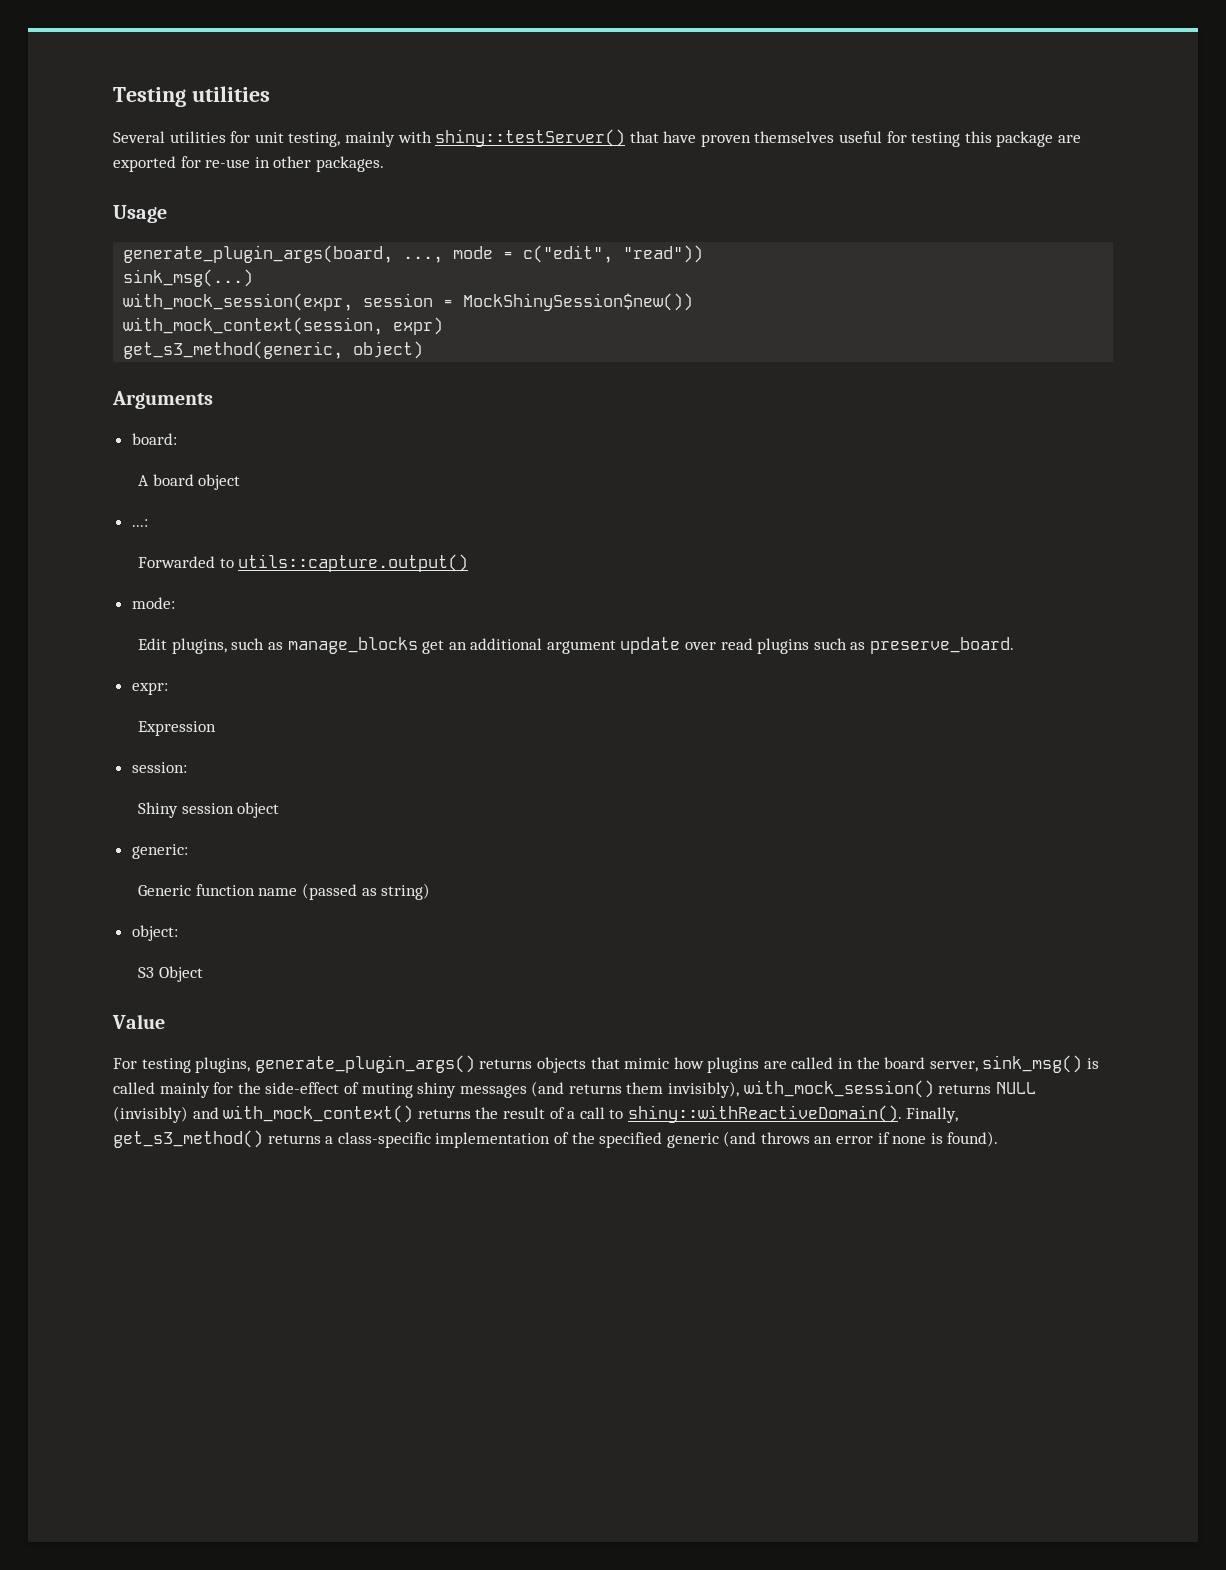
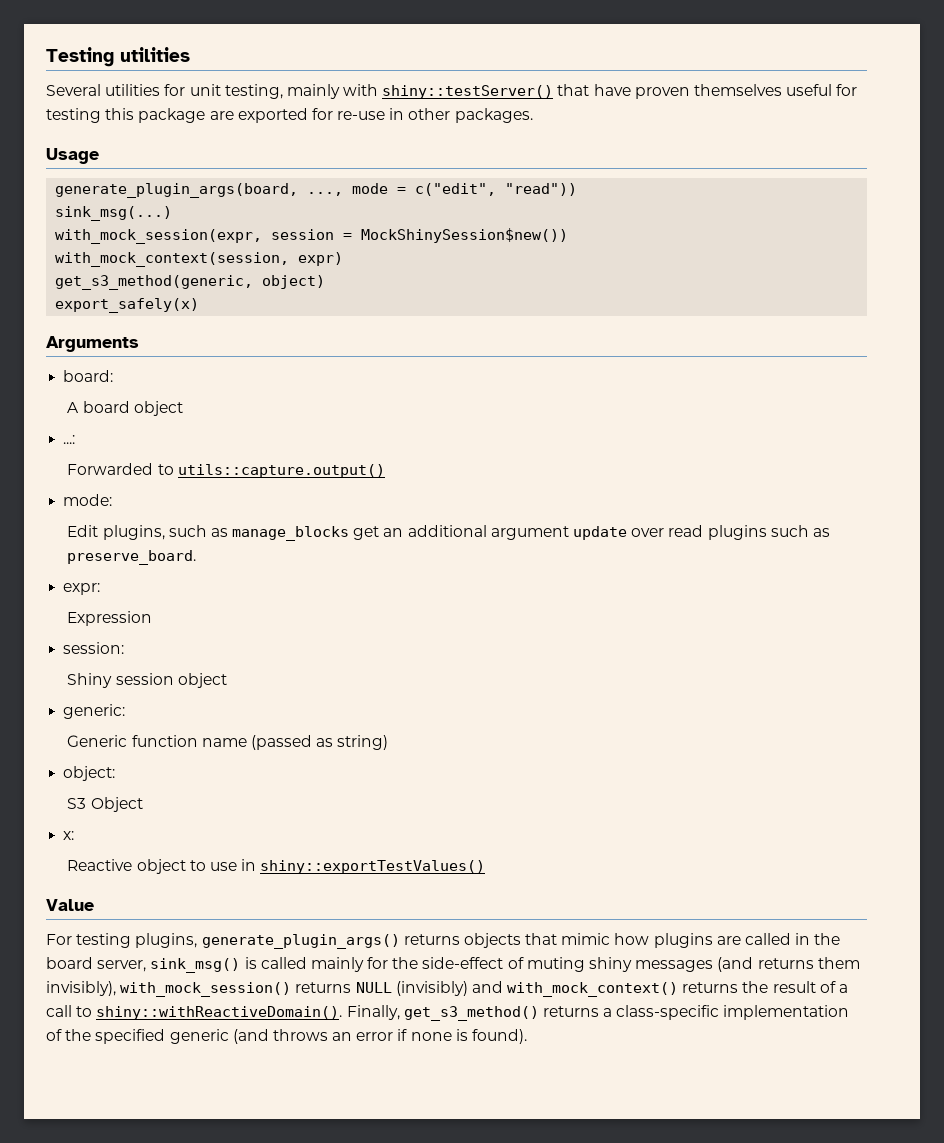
+ export_safely(x)
+ x:
+ Reactive object to use in shiny::exportTestValues()

